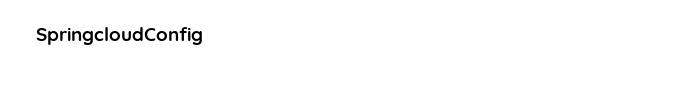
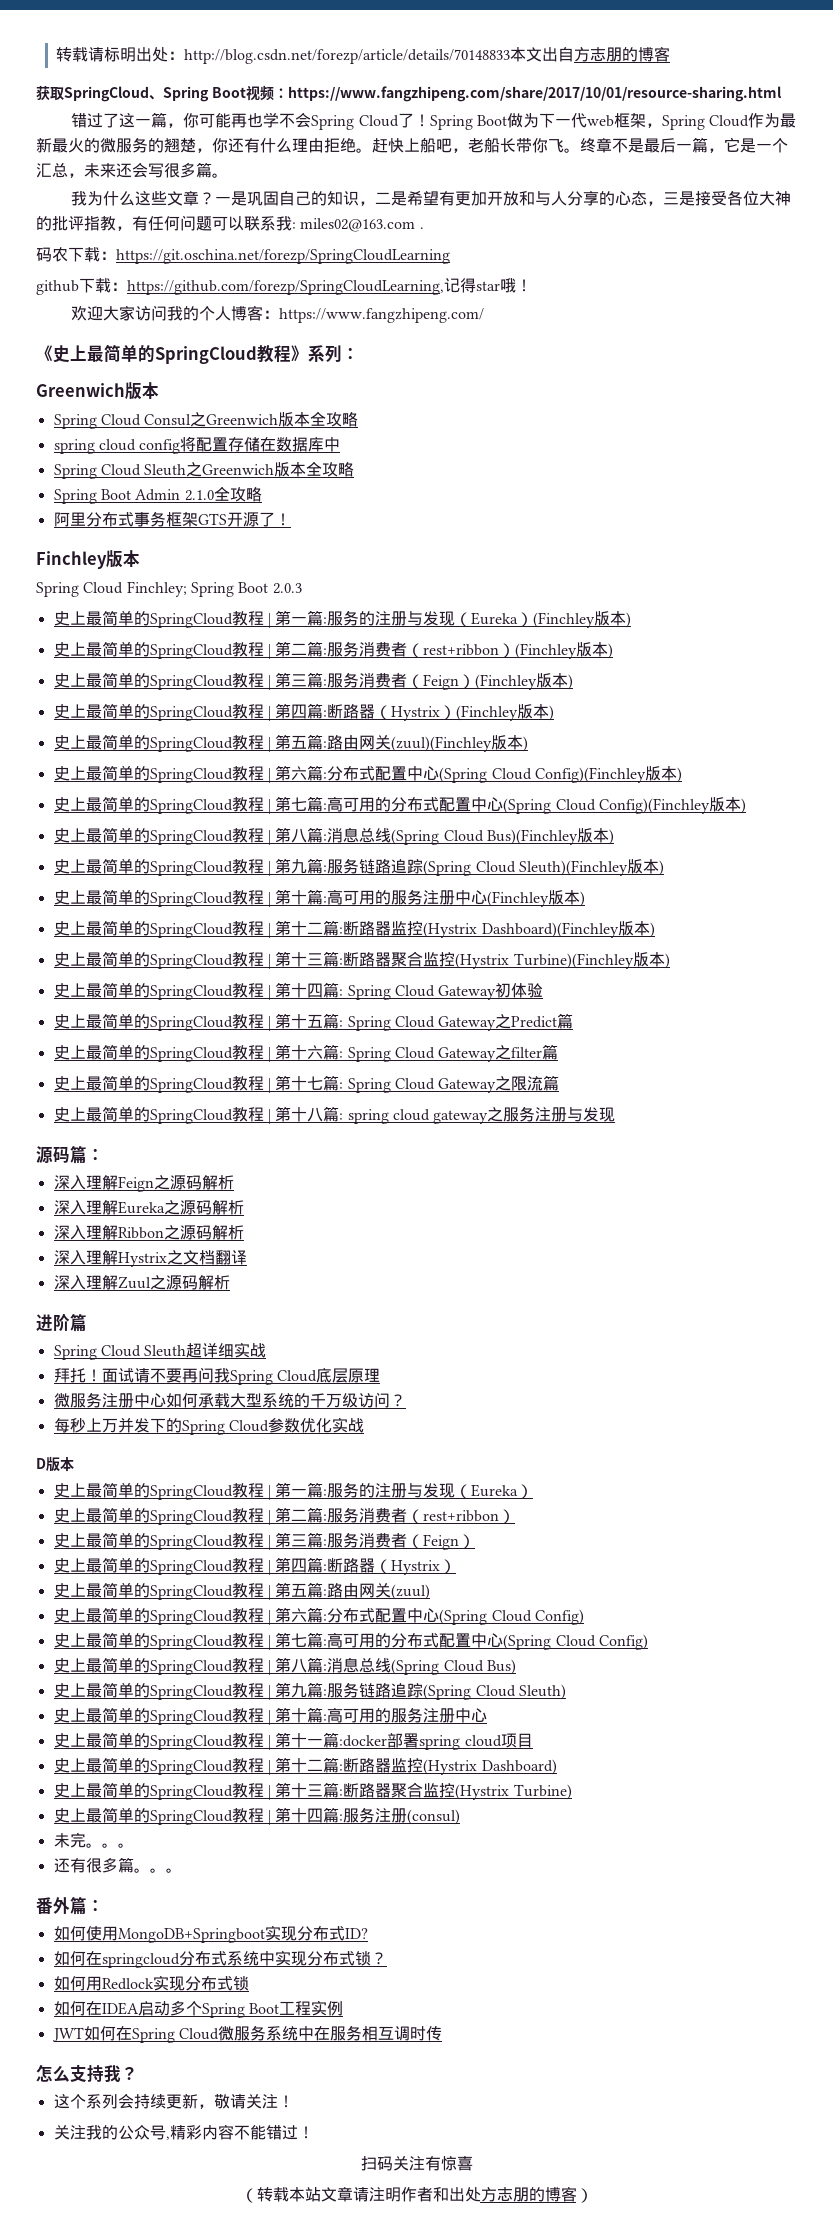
- SpringcloudConfig
+ 转载请标明出处：http://blog.csdn.net/forezp/article/details/70148833本文出自方志朋的博客
+ 获取SpringCloud、Spring Boot视频：https://www.fangzhipeng.com/share/2017/10/01/resource-sharing.html
+ 错过了这一篇，你可能再也学不会Spring Cloud了！Spring Boot做为下一代web框架，Spring Cloud作为最新最火的微服务的翘楚，你还有什么理由拒绝。赶快上船吧，老船长带你飞。终章不是最后一篇，它是一个汇总，未来还会写很多篇。
+ 我为什么这些文章？一是巩固自己的知识，二是希望有更加开放和与人分享的心态，三是接受各位大神的批评指教，有任何问题可以联系我: miles02@163.com .
+ 码农下载：https://git.oschina.net/forezp/SpringCloudLearning
+ github下载：https://github.com/forezp/SpringCloudLearning,记得star哦！
+ 欢迎大家访问我的个人博客：https://www.fangzhipeng.com/
+ 《史上最简单的SpringCloud教程》系列：
+ Greenwich版本
+ Spring Cloud Consul之Greenwich版本全攻略
+ spring cloud config将配置存储在数据库中
+ Spring Cloud Sleuth之Greenwich版本全攻略
+ Spring Boot Admin 2.1.0全攻略
+ 阿里分布式事务框架GTS开源了！
+ Finchley版本
+ Spring Cloud Finchley; Spring Boot 2.0.3
+ 史上最简单的SpringCloud教程 | 第一篇:服务的注册与发现（Eureka）(Finchley版本)
+ 史上最简单的SpringCloud教程 | 第二篇:服务消费者（rest+ribbon）(Finchley版本)
+ 史上最简单的SpringCloud教程 | 第三篇:服务消费者（Feign）(Finchley版本)
+ 史上最简单的SpringCloud教程 | 第四篇:断路器（Hystrix）(Finchley版本)
+ 史上最简单的SpringCloud教程 | 第五篇:路由网关(zuul)(Finchley版本)
+ 史上最简单的SpringCloud教程 | 第六篇:分布式配置中心(Spring Cloud Config)(Finchley版本)
+ 史上最简单的SpringCloud教程 | 第七篇:高可用的分布式配置中心(Spring Cloud Config)(Finchley版本)
+ 史上最简单的SpringCloud教程 | 第八篇:消息总线(Spring Cloud Bus)(Finchley版本)
+ 史上最简单的SpringCloud教程 | 第九篇:服务链路追踪(Spring Cloud Sleuth)(Finchley版本)
+ 史上最简单的SpringCloud教程 | 第十篇:高可用的服务注册中心(Finchley版本)
+ 史上最简单的SpringCloud教程 | 第十二篇:断路器监控(Hystrix Dashboard)(Finchley版本)
+ 史上最简单的SpringCloud教程 | 第十三篇:断路器聚合监控(Hystrix Turbine)(Finchley版本)
+ 史上最简单的SpringCloud教程 | 第十四篇: Spring Cloud Gateway初体验
+ 史上最简单的SpringCloud教程 | 第十五篇: Spring Cloud Gateway之Predict篇
+ 史上最简单的SpringCloud教程 | 第十六篇: Spring Cloud Gateway之filter篇
+ 史上最简单的SpringCloud教程 | 第十七篇: Spring Cloud Gateway之限流篇
+ 史上最简单的SpringCloud教程 | 第十八篇: spring cloud gateway之服务注册与发现
+ 源码篇：
+ 深入理解Feign之源码解析
+ 深入理解Eureka之源码解析
+ 深入理解Ribbon之源码解析
+ 深入理解Hystrix之文档翻译
+ 深入理解Zuul之源码解析
+ 进阶篇
+ Spring Cloud Sleuth超详细实战
+ 拜托！面试请不要再问我Spring Cloud底层原理
+ 微服务注册中心如何承载大型系统的千万级访问？
+ 每秒上万并发下的Spring Cloud参数优化实战
+ D版本
+ 史上最简单的SpringCloud教程 | 第一篇:服务的注册与发现（Eureka）
+ 史上最简单的SpringCloud教程 | 第二篇:服务消费者（rest+ribbon）
+ 史上最简单的SpringCloud教程 | 第三篇:服务消费者（Feign）
+ 史上最简单的SpringCloud教程 | 第四篇:断路器（Hystrix）
+ 史上最简单的SpringCloud教程 | 第五篇:路由网关(zuul)
+ 史上最简单的SpringCloud教程 | 第六篇:分布式配置中心(Spring Cloud Config)
+ 史上最简单的SpringCloud教程 | 第七篇:高可用的分布式配置中心(Spring Cloud Config)
+ 史上最简单的SpringCloud教程 | 第八篇:消息总线(Spring Cloud Bus)
+ 史上最简单的SpringCloud教程 | 第九篇:服务链路追踪(Spring Cloud Sleuth)
+ 史上最简单的SpringCloud教程 | 第十篇:高可用的服务注册中心
+ 史上最简单的SpringCloud教程 | 第十一篇:docker部署spring cloud项目
+ 史上最简单的SpringCloud教程 | 第十二篇:断路器监控(Hystrix Dashboard)
+ 史上最简单的SpringCloud教程 | 第十三篇:断路器聚合监控(Hystrix Turbine)
+ 史上最简单的SpringCloud教程 | 第十四篇:服务注册(consul)
+ 未完。。。
+ 还有很多篇。。。
+ 番外篇：
+ 如何使用MongoDB+Springboot实现分布式ID?
+ 如何在springcloud分布式系统中实现分布式锁？
+ 如何用Redlock实现分布式锁
+ 如何在IDEA启动多个Spring Boot工程实例
+ JWT如何在Spring Cloud微服务系统中在服务相互调时传
+ 怎么支持我？
+ 这个系列会持续更新，敬请关注！
+ 关注我的公众号,精彩内容不能错过！
+ 扫码关注有惊喜
+ （转载本站文章请注明作者和出处方志朋的博客）

